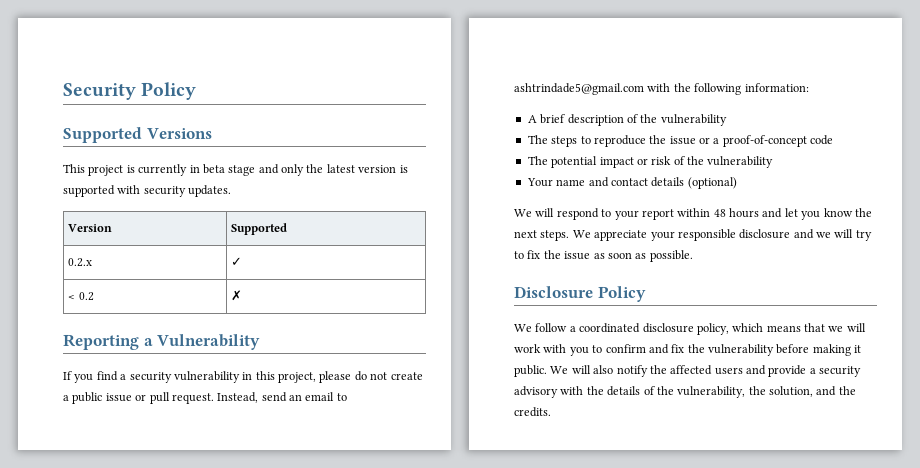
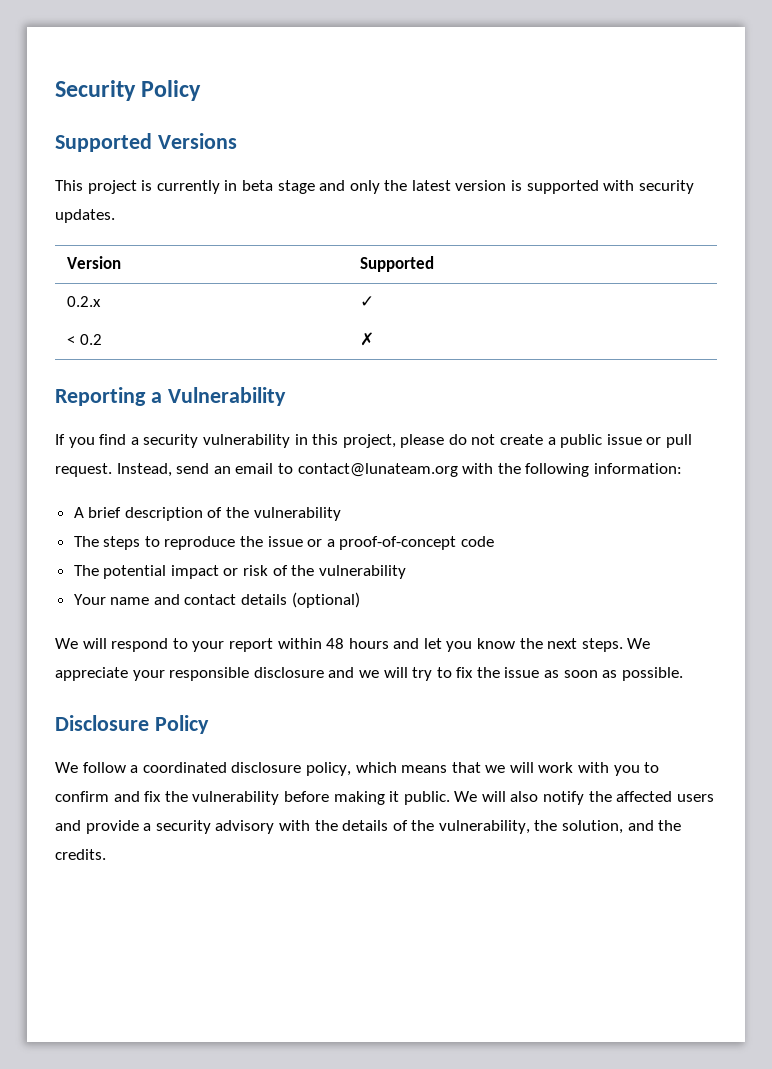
- Instead, send an email to ashtrindade5@gmail.com with the following information:
+ Instead, send an email to contact@lunateam.org with the following information:

